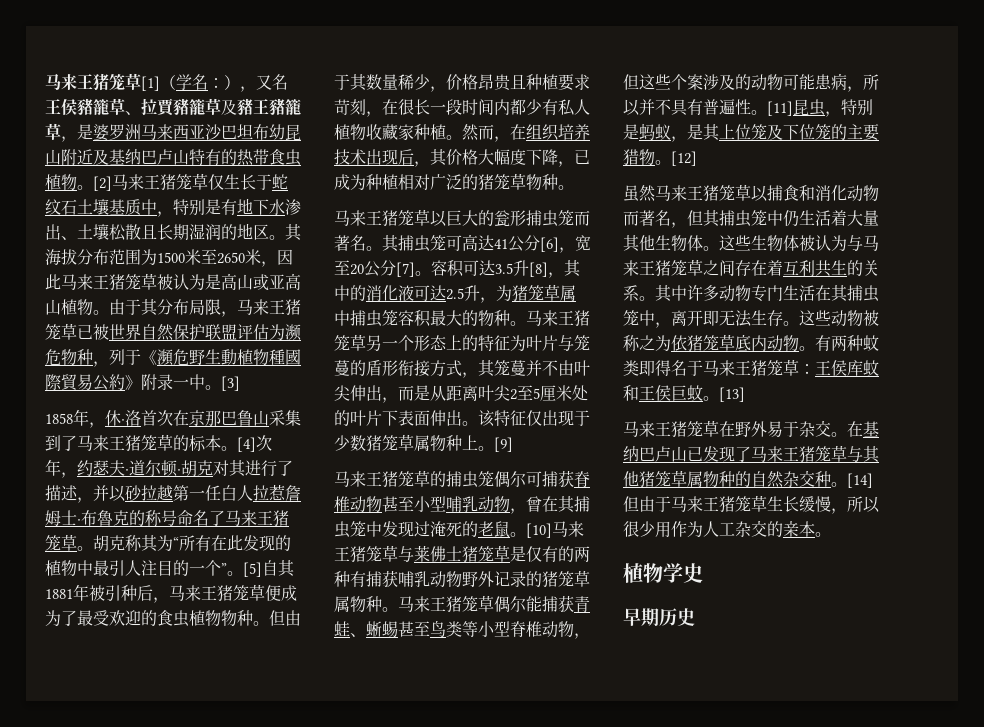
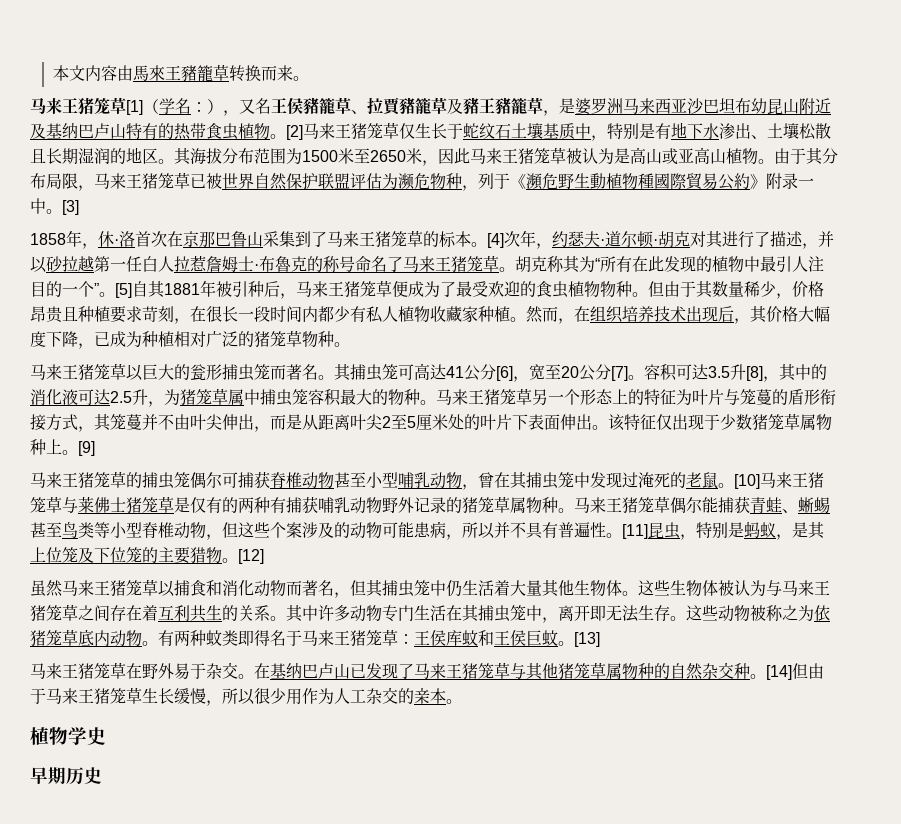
+ 本文内容由馬來王豬籠草转换而来。

